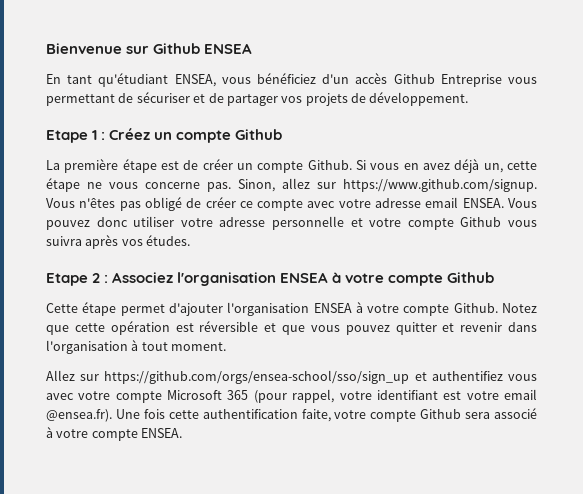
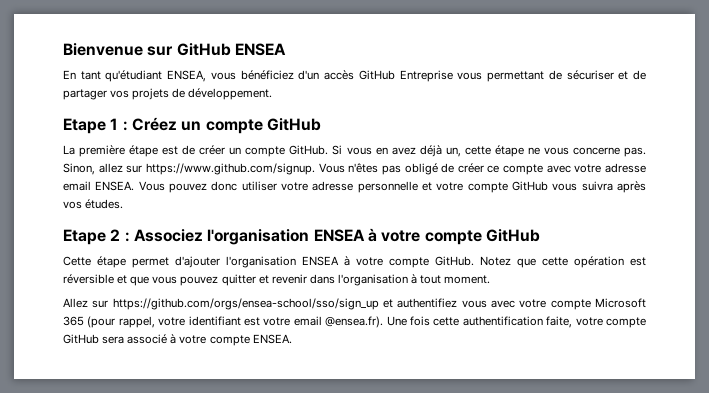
- Bienvenue sur Github ENSEA
+ Bienvenue sur GitHub ENSEA
- En tant qu'étudiant ENSEA, vous bénéficiez d'un accès Github Entreprise vous permettant de sécuriser et de partager vos projets de développement.
+ En tant qu'étudiant ENSEA, vous bénéficiez d'un accès GitHub Entreprise vous permettant de sécuriser et de partager vos projets de développement.
- Etape 1 : Créez un compte Github
+ Etape 1 : Créez un compte GitHub
- La première étape est de créer un compte Github.
+ La première étape est de créer un compte GitHub.
- Vous pouvez donc utiliser votre adresse personnelle et votre compte Github vous suivra après vos études.
+ Vous pouvez donc utiliser votre adresse personnelle et votre compte GitHub vous suivra après vos études.
- Etape 2 : Associez l'organisation ENSEA à votre compte Github
+ Etape 2 : Associez l'organisation ENSEA à votre compte GitHub
- Cette étape permet d'ajouter l'organisation ENSEA à votre compte Github.
+ Cette étape permet d'ajouter l'organisation ENSEA à votre compte GitHub.
- Allez sur https://github.com/orgs/ensea-school/sso/sign_up et authentifiez vous avec votre compte Microsoft 365 (pour rappel, votre identifiant est votre email @ensea.fr). Une fois cette authentification faite, votre compte Github sera associé à votre compte ENSEA.
+ Allez sur https://github.com/orgs/ensea-school/sso/sign_up et authentifiez vous avec votre compte Microsoft 365 (pour rappel, votre identifiant est votre email @ensea.fr). Une fois cette authentification faite, votre compte GitHub sera associé à votre compte ENSEA.

